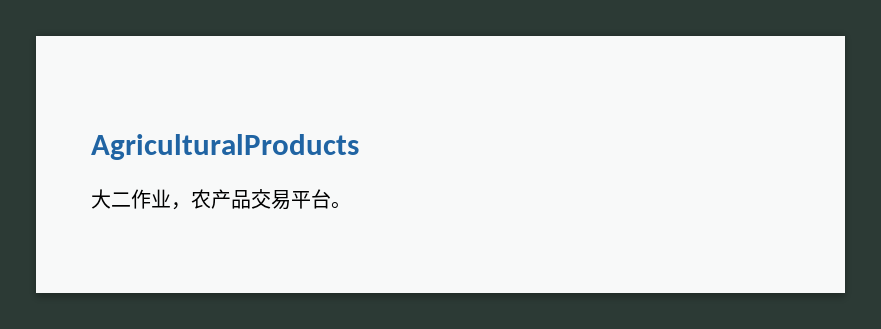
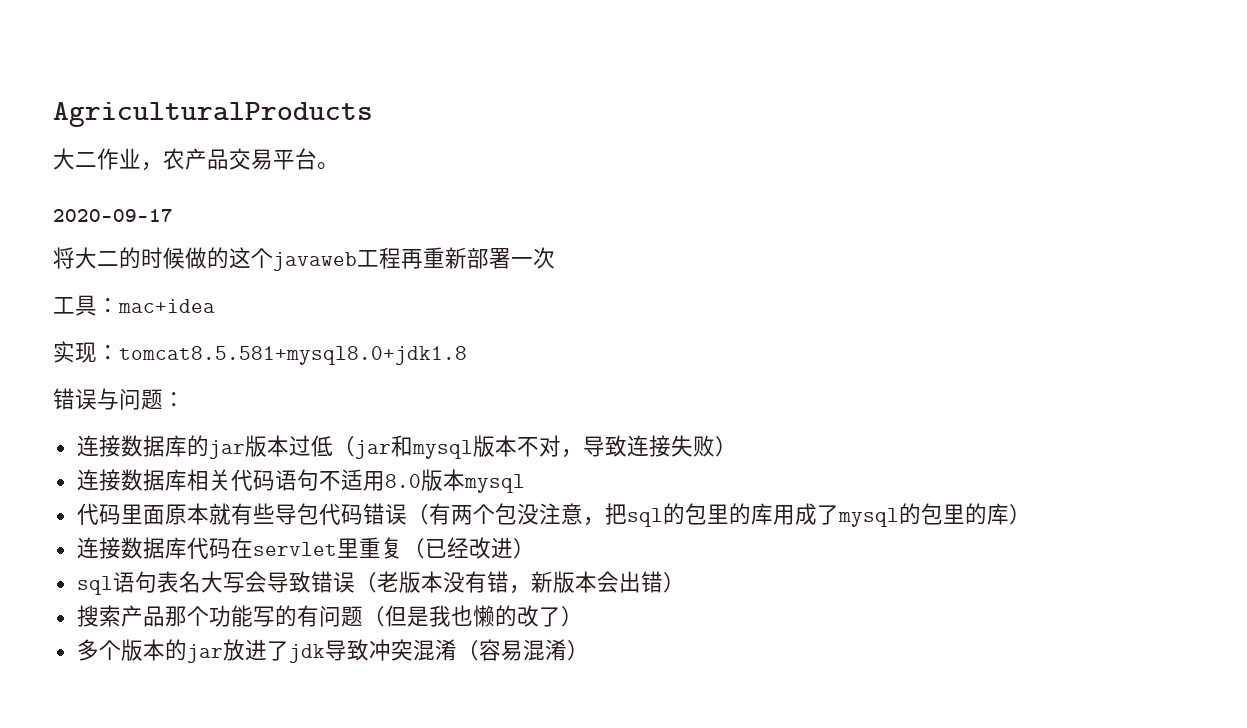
+ 2020-09-17
+ 将大二的时候做的这个javaweb工程再重新部署一次
+ 工具：mac+idea
+ 实现：tomcat8.5.581+mysql8.0+jdk1.8
+ 错误与问题：
+ 连接数据库的jar版本过低（jar和mysql版本不对，导致连接失败）
+ 连接数据库相关代码语句不适用8.0版本mysql
+ 代码里面原本就有些导包代码错误（有两个包没注意，把sql的包里的库用成了mysql的包里的库）
+ 连接数据库代码在servlet里重复（已经改进）
+ sql语句表名大写会导致错误（老版本没有错，新版本会出错）
+ 搜索产品那个功能写的有问题（但是我也懒的改了）
+ 多个版本的jar放进了jdk导致冲突混淆（容易混淆）

